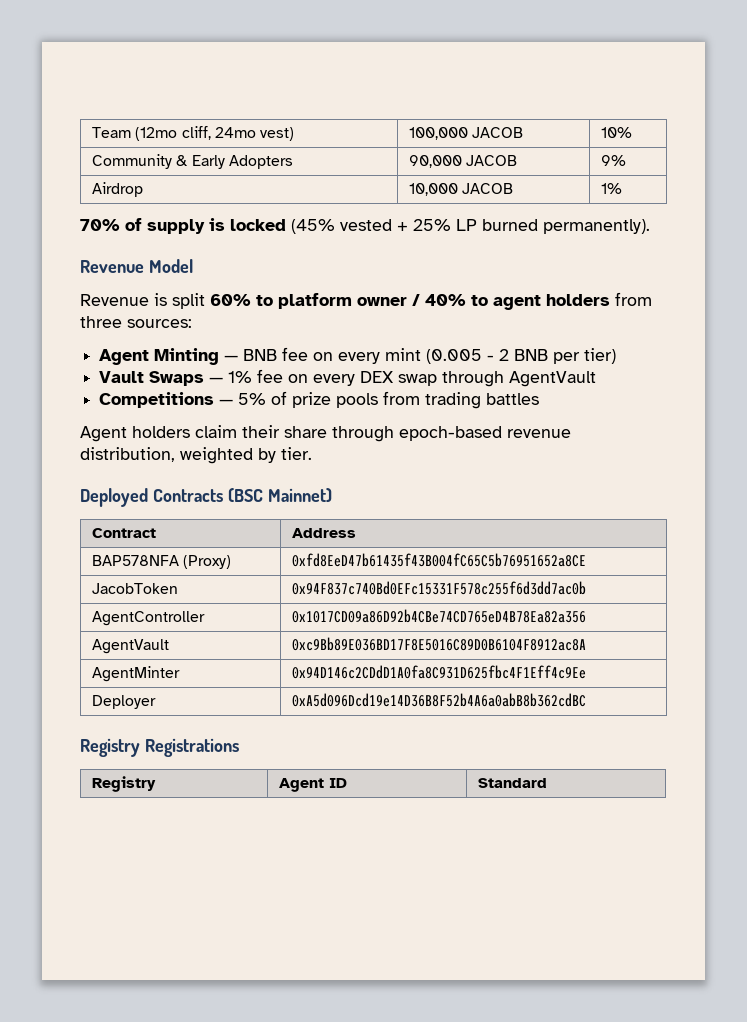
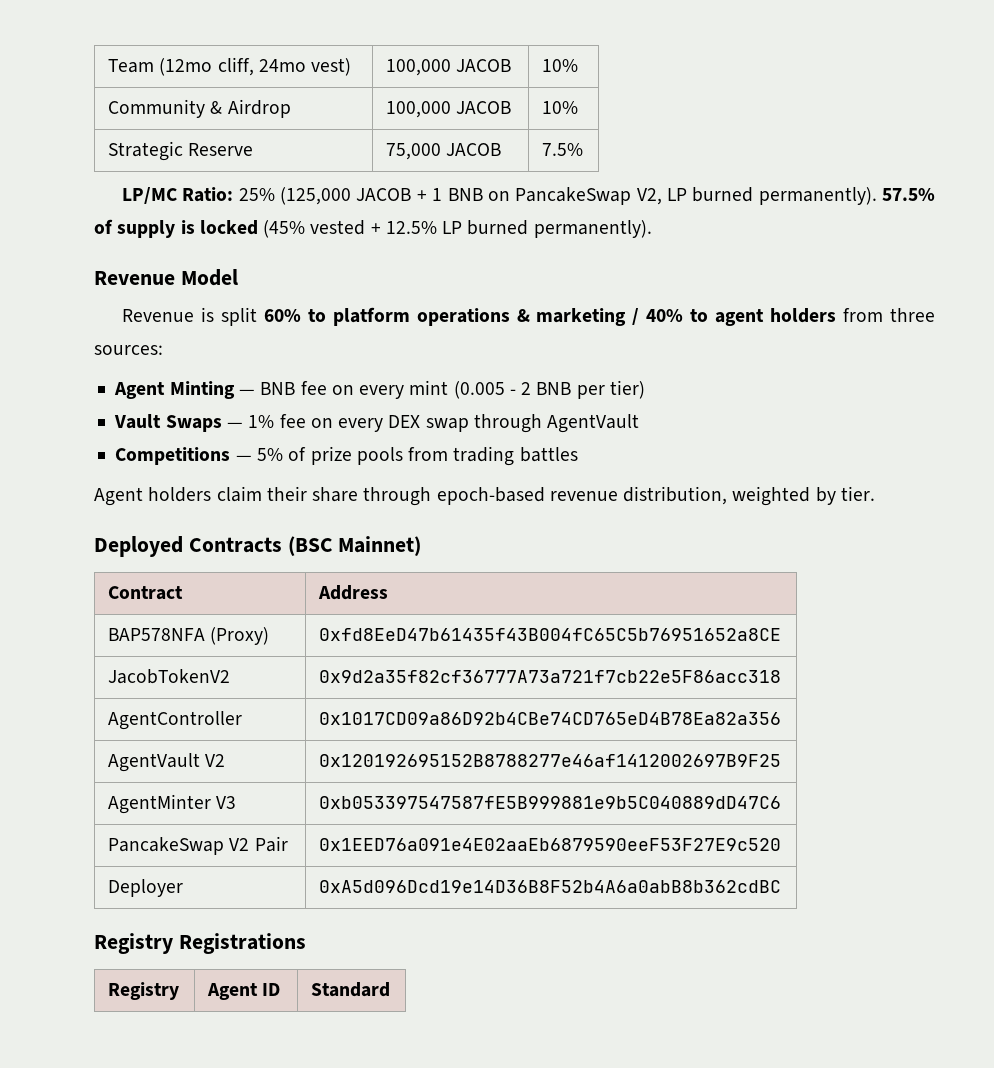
- Community & Early Adopters | 90,000 JACOB | 9%
- Airdrop | 10,000 JACOB | 1%
- 70% of supply is locked (45% vested + 25% LP burned permanently).
+ Community & Airdrop | 100,000 JACOB | 10%
+ Strategic Reserve | 75,000 JACOB | 7.5%
+ LP/MC Ratio: 25% (125,000 JACOB + 1 BNB on PancakeSwap V2, LP burned permanently). 57.5% of supply is locked (45% vested + 12.5% LP burned permanently).
- Revenue is split 60% to platform owner / 40% to agent holders from three sources:
+ Revenue is split 60% to platform operations & marketing / 40% to agent holders from three sources:
- JacobToken | 0x94F837c740Bd0EFc15331F578c255f6d3dd7ac0b
+ JacobTokenV2 | 0x9d2a35f82cf36777A73a721f7cb22e5F86acc318
- AgentVault | 0xc9Bb89E036BD17F8E5016C89D0B6104F8912ac8A
+ AgentVault V2 | 0x120192695152B8788277e46af1412002697B9F25
- AgentMinter | 0x94D146c2CDdD1A0fa8C931D625fbc4F1Eff4c9Ee
+ AgentMinter V3 | 0xb053397547587fE5B999881e9b5C040889dD47C6
+ PancakeSwap V2 Pair | 0x1EED76a091e4E02aaEb6879590eeF53F27E9c520

